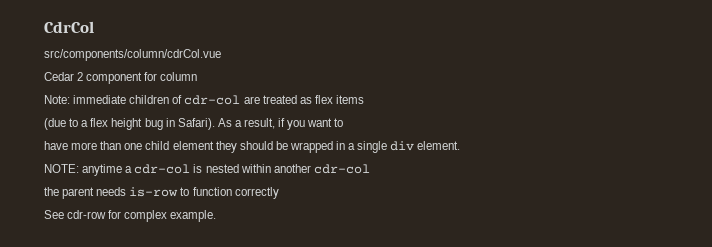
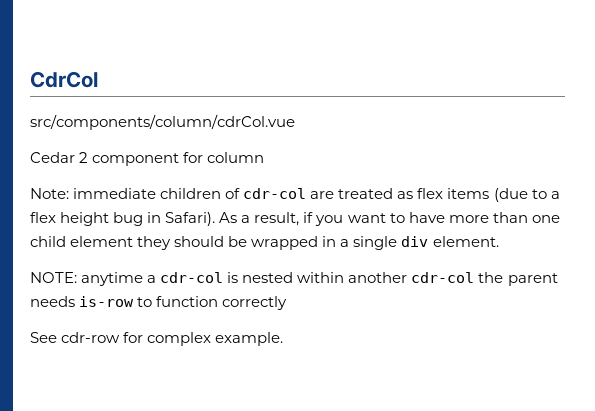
- Note: immediate children of cdr-col are treated as flex items
- (due to a flex height bug in Safari).
+ Note: immediate children of cdr-col are treated as flex items (due to a flex height bug in Safari).
- As a result, if you want to
- have more than one child element they should be wrapped in a single div element.
+ As a result, if you want to have more than one child element they should be wrapped in a single div element.
- NOTE: anytime a cdr-col is nested within another cdr-col
- the parent needs is-row to function correctly
+ NOTE: anytime a cdr-col is nested within another cdr-col the parent needs is-row to function correctly

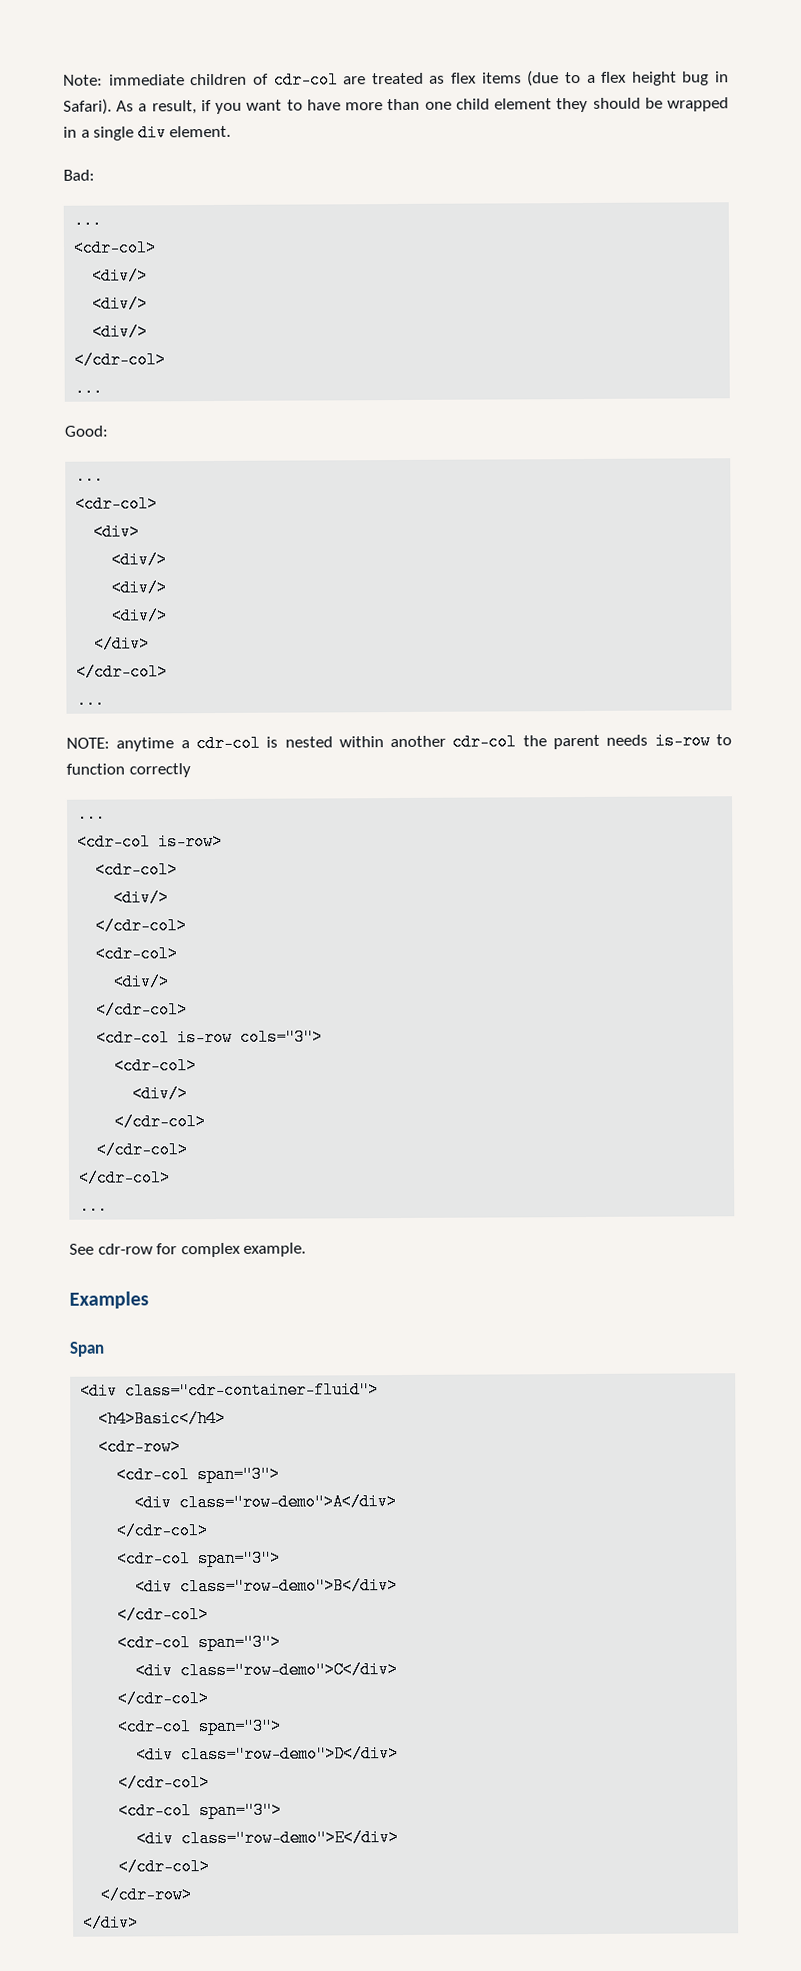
- CdrCol
- src/components/column/cdrCol.vue
- Cedar 2 component for column
+ Bad:
+ ...
+ <cdr-col>
+ <div/>
+ <div/>
+ <div/>
+ </cdr-col>
+ ...
+ Good:
+ ...
+ <cdr-col>
+ <div>
+ <div/>
+ <div/>
+ <div/>
+ </div>
+ </cdr-col>
+ ...
  NOTE: anytime a cdr-col is nested within another cdr-col the parent needs is-row to function correctly
+ ...
+ <cdr-col is-row>
+ <cdr-col>
+ <div/>
+ </cdr-col>
+ <cdr-col>
+ <div/>
+ </cdr-col>
+ <cdr-col is-row cols="3">
+ <cdr-col>
+ <div/>
+ </cdr-col>
+ </cdr-col>
+ </cdr-col>
+ ...
+ Examples
+ Span
+ <div class="cdr-container-fluid">
+ <h4>Basic</h4>
+ <cdr-row>
+ <cdr-col span="3">
+ <div class="row-demo">A</div>
+ </cdr-col>
+ <cdr-col span="3">
+ <div class="row-demo">B</div>
+ </cdr-col>
+ <cdr-col span="3">
+ <div class="row-demo">C</div>
+ </cdr-col>
+ <cdr-col span="3">
+ <div class="row-demo">D</div>
+ </cdr-col>
+ <cdr-col span="3">
+ <div class="row-demo">E</div>
+ </cdr-col>
+ </cdr-row>
+ </div>

